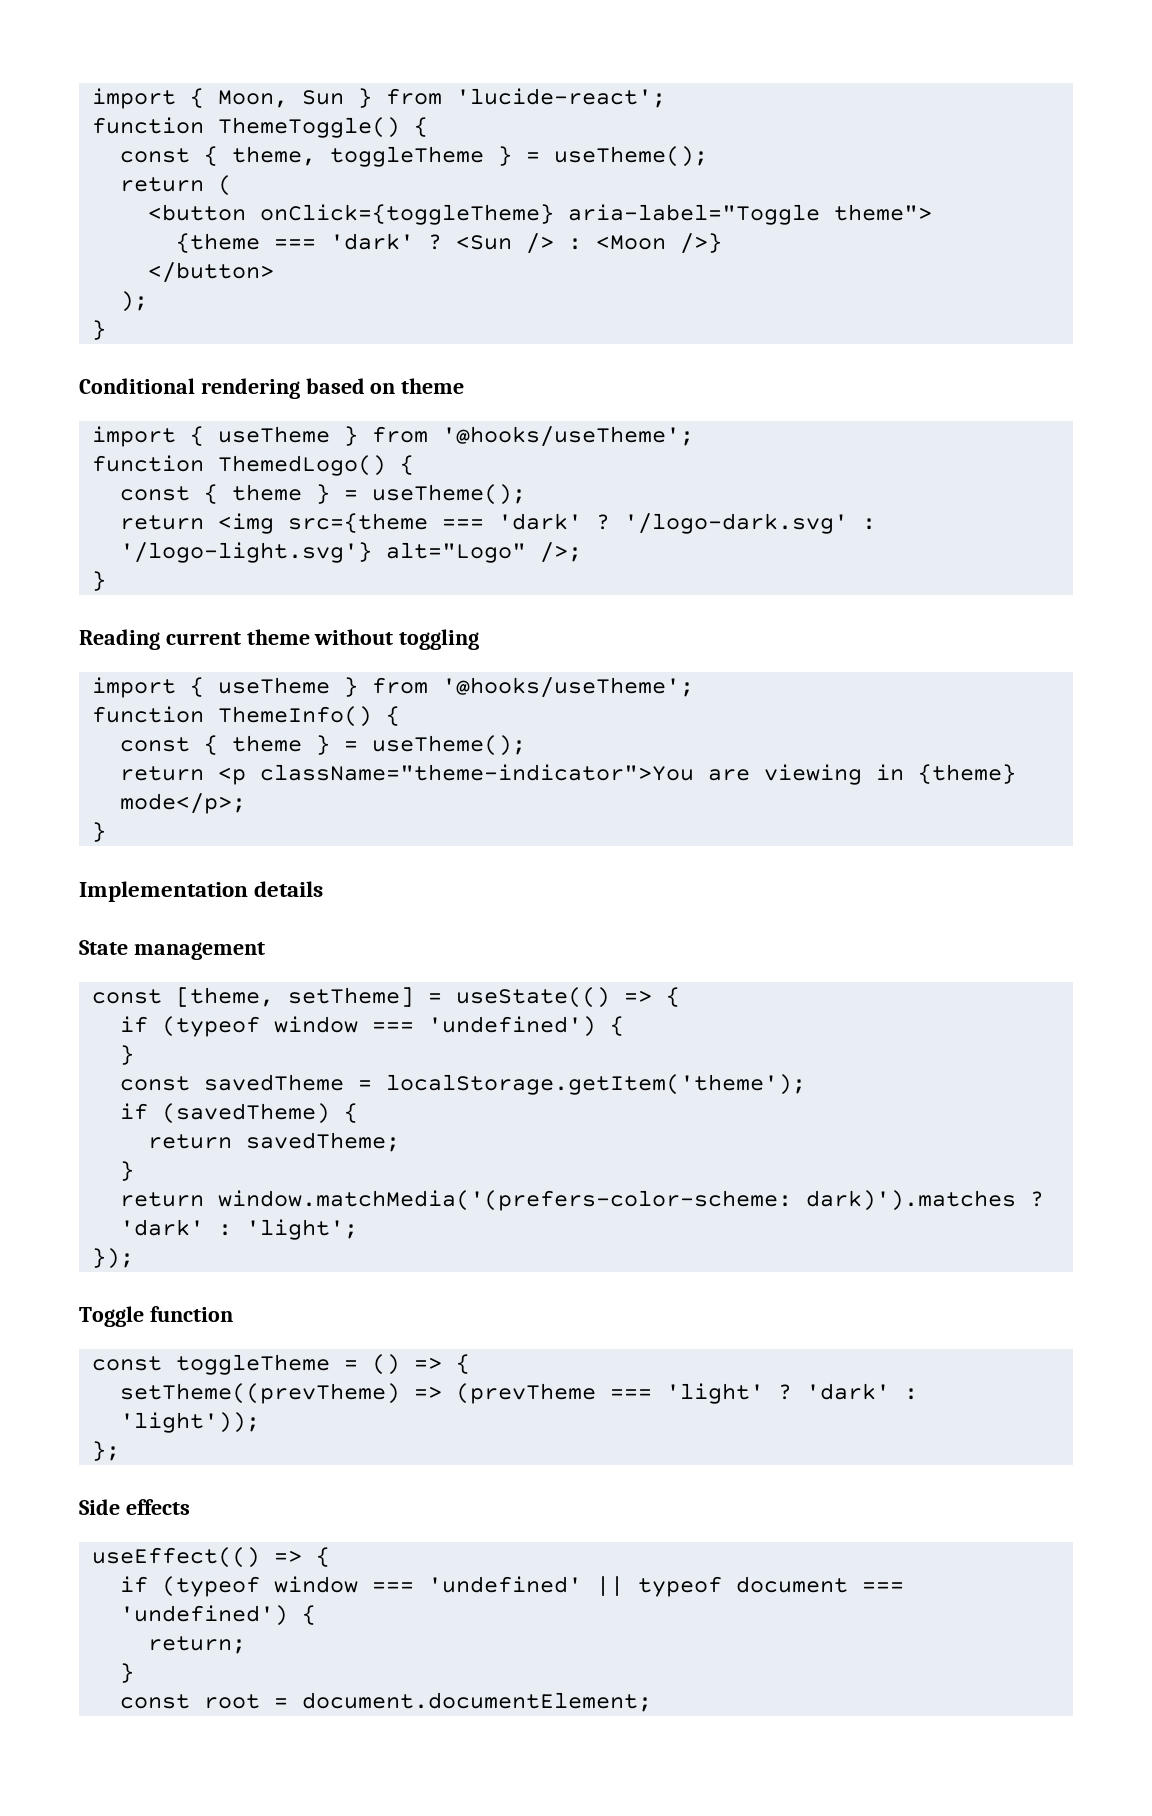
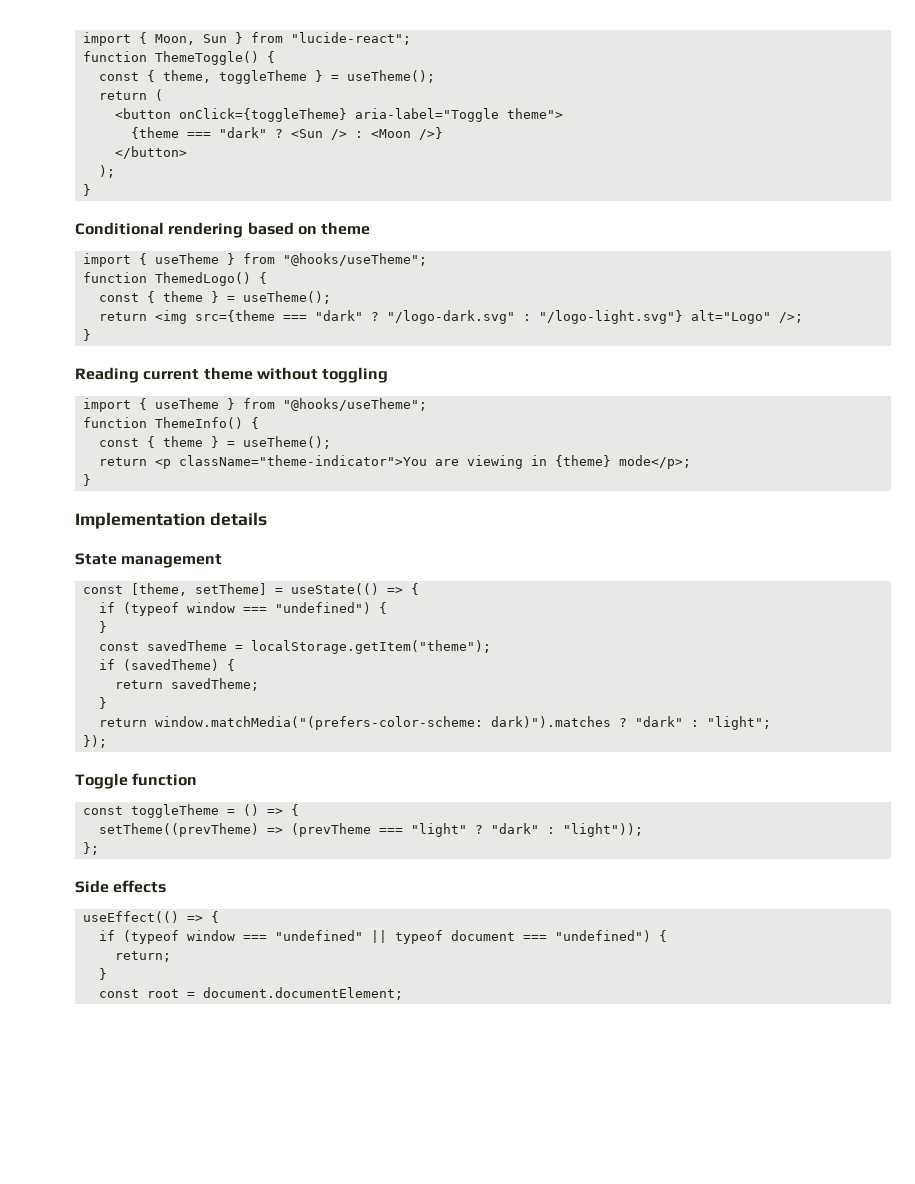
- import { Moon, Sun } from 'lucide-react';
+ import { Moon, Sun } from "lucide-react";
- {theme === 'dark' ?
+ {theme === "dark" ?
  Conditional rendering based on theme
- import { useTheme } from '@hooks/useTheme';
+ import { useTheme } from "@hooks/useTheme";
- return <img src={theme === 'dark' ? '/logo-dark.svg' : '/logo-light.svg'} alt="Logo" />;
+ return <img src={theme === "dark" ? "/logo-dark.svg" : "/logo-light.svg"} alt="Logo" />;
  Reading current theme without toggling
- import { useTheme } from '@hooks/useTheme';
+ import { useTheme } from "@hooks/useTheme";
- if (typeof window === 'undefined') {
+ if (typeof window === "undefined") {
- const savedTheme = localStorage.getItem('theme');
+ const savedTheme = localStorage.getItem("theme");
- return window.matchMedia('(prefers-color-scheme: dark)').matches ? 'dark' : 'light';
+ return window.matchMedia("(prefers-color-scheme: dark)").matches ? "dark" : "light";
- setTheme((prevTheme) => (prevTheme === 'light' ? 'dark' : 'light'));
+ setTheme((prevTheme) => (prevTheme === "light" ? "dark" : "light"));
- if (typeof window === 'undefined' || typeof document === 'undefined') {
+ if (typeof window === "undefined" || typeof document === "undefined") {

